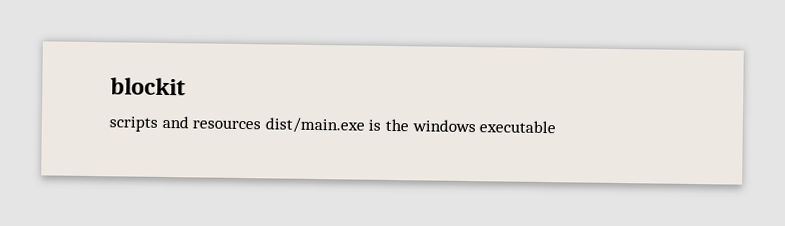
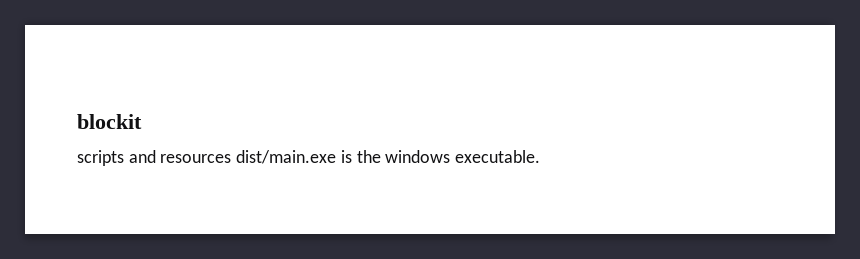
- scripts and resources dist/main.exe is the windows executable
+ scripts and resources dist/main.exe is the windows executable.

